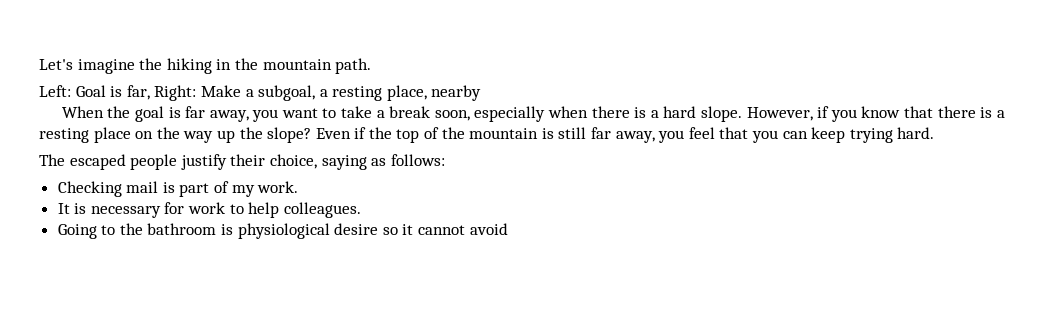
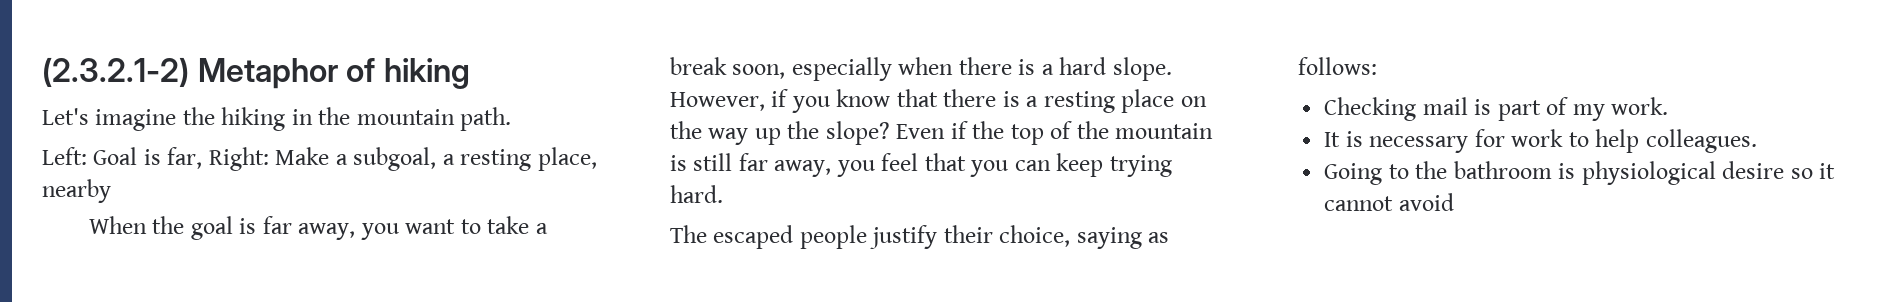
+ (2.3.2.1-2) Metaphor of hiking

